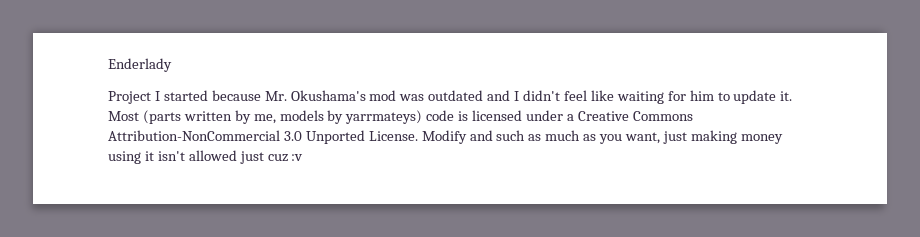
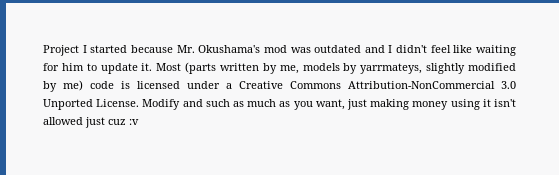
- Enderlady
- Most (parts written by me, models by yarrmateys) code is licensed under a Creative Commons Attribution-NonCommercial 3.0 Unported License.
+ Most (parts written by me, models by yarrmateys, slightly modified by me) code is licensed under a Creative Commons Attribution-NonCommercial 3.0 Unported License.

